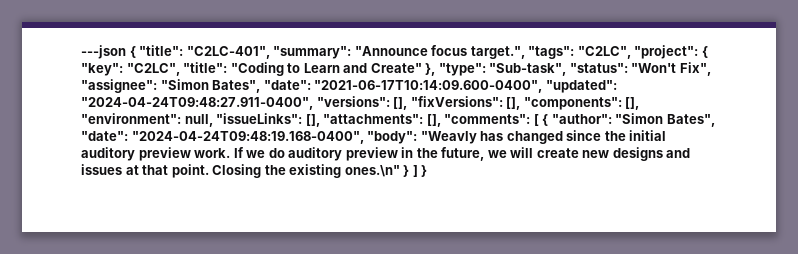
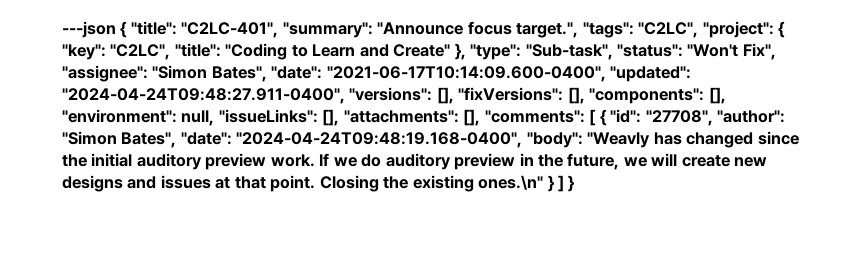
- [ { "author":
+ [ { "id": "27708", "author":

